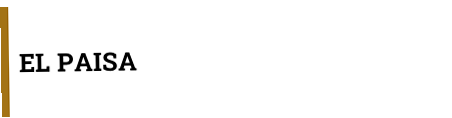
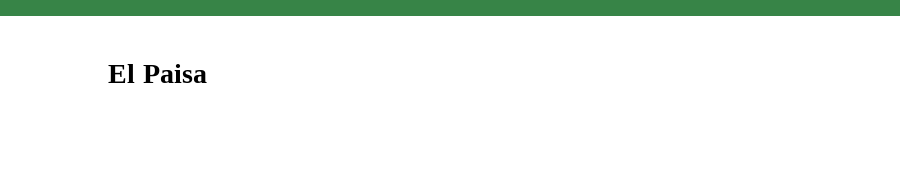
- EL PAISA
+ El Paisa

